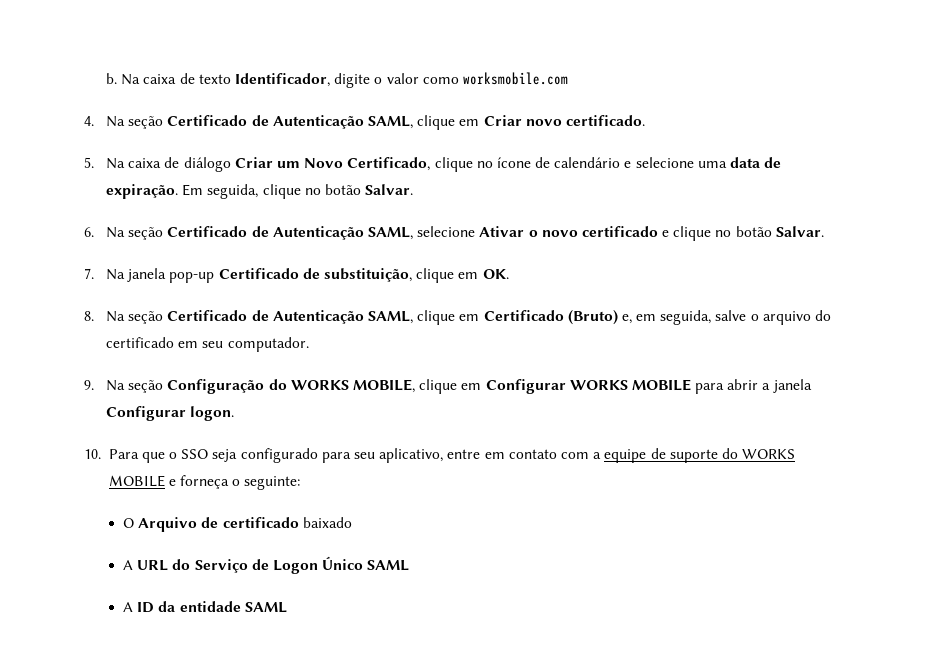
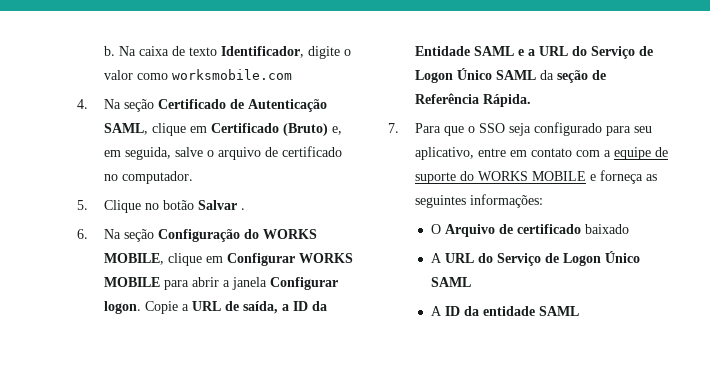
- 4. Na seção Certificado de Autenticação SAML, clique em Criar novo certificado.
- 5. Na caixa de diálogo Criar um Novo Certificado, clique no ícone de calendário e selecione uma data de expiração. Em seguida, clique no botão Salvar.
- 6. Na seção Certificado de Autenticação SAML, selecione Ativar o novo certificado e clique no botão Salvar.
- 7. Na janela pop-up Certificado de substituição, clique em OK.
- 8. Na seção Certificado de Autenticação SAML, clique em Certificado (Bruto) e, em seguida, salve o arquivo do certificado em seu computador.
- 9. Na seção Configuração do WORKS MOBILE, clique em Configurar WORKS MOBILE para abrir a janela Configurar logon.
- 10. Para que o SSO seja configurado para seu aplicativo, entre em contato com a equipe de suporte do WORKS MOBILE e forneça o seguinte:
+ 4. Na seção Certificado de Autenticação SAML, clique em Certificado (Bruto) e, em seguida, salve o arquivo de certificado no computador.
+ 5. Clique no botão Salvar .
+ 6. Na seção Configuração do WORKS MOBILE, clique em Configurar WORKS MOBILE para abrir a janela Configurar logon. Copie a URL de saída, a ID da Entidade SAML e a URL do Serviço de Logon Único SAML da seção de Referência Rápida.
+ 7. Para que o SSO seja configurado para seu aplicativo, entre em contato com a equipe de suporte do WORKS MOBILE e forneça as seguintes informações:

